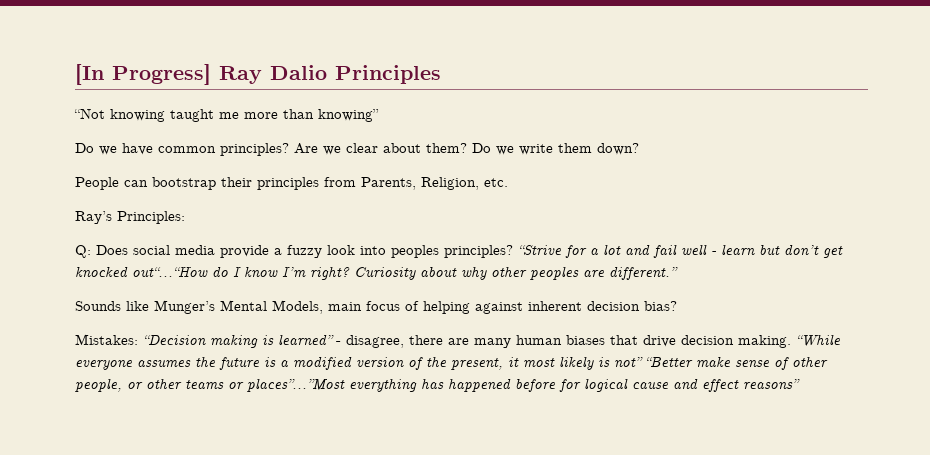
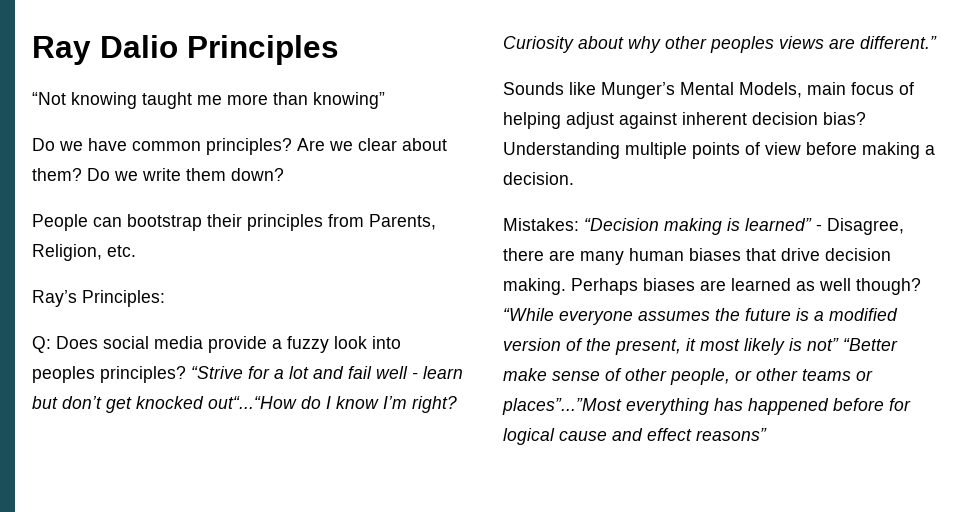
- [In Progress] Ray Dalio Principles
+ Ray Dalio Principles
- Curiosity about why other peoples are different.”
+ Curiosity about why other peoples views are different.”
- Sounds like Munger’s Mental Models, main focus of helping against inherent decision bias?
+ Sounds like Munger’s Mental Models, main focus of helping adjust against inherent decision bias? Understanding multiple points of view before making a decision.
- Mistakes: “Decision making is learned” - disagree, there are many human biases that drive decision making.
+ Mistakes: “Decision making is learned” - Disagree, there are many human biases that drive decision making.
+ Perhaps biases are learned as well though?

